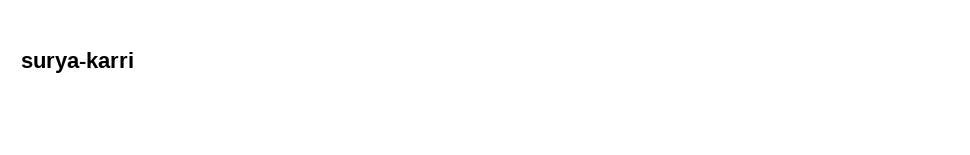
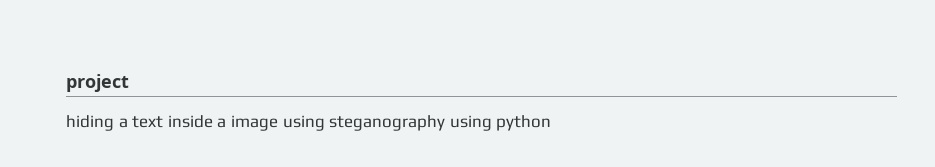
- surya-karri
+ project
+ hiding a text inside a image using steganography using python

